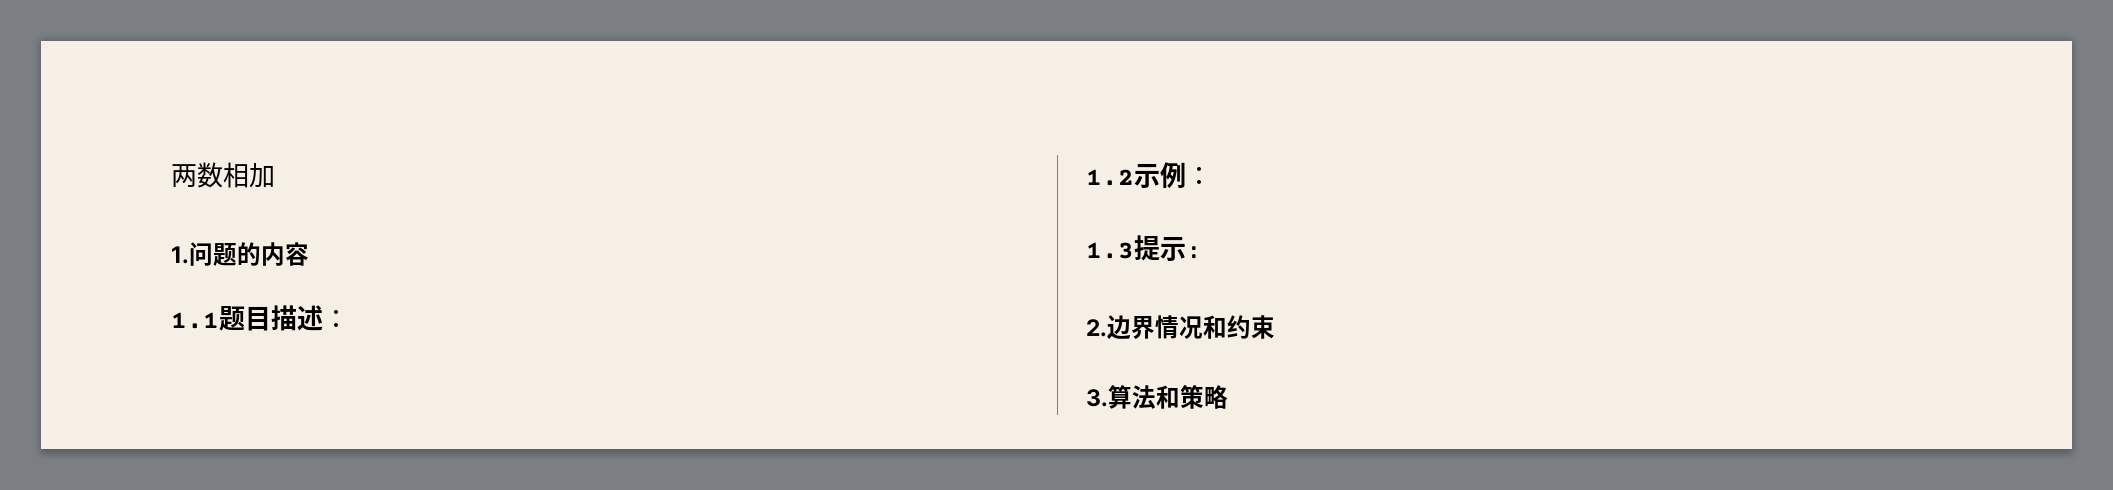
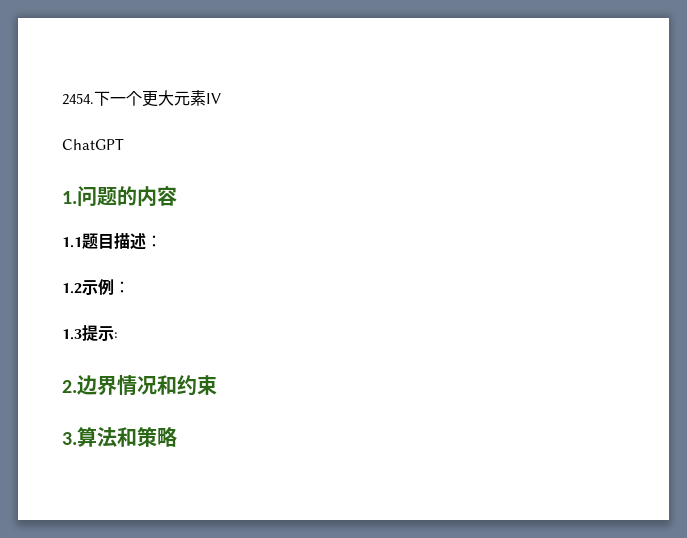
- 两数相加
+ 2454.下一个更大元素IV
+ ChatGPT

